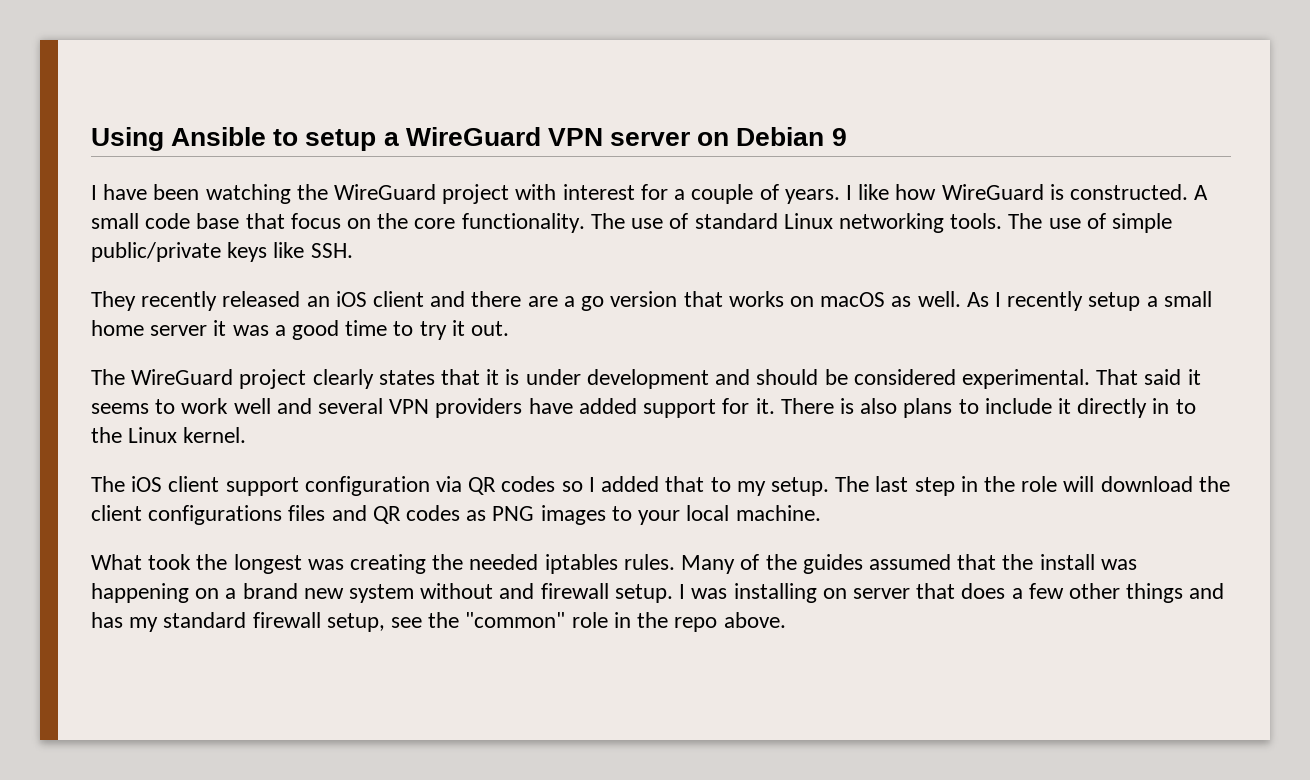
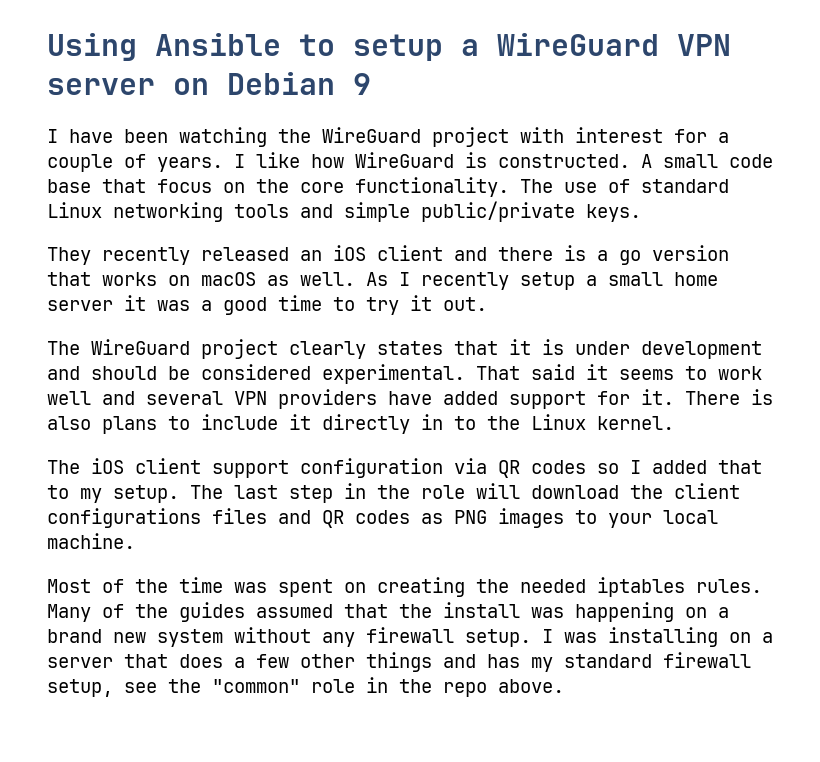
- The use of standard Linux networking tools. The use of simple public/private keys like SSH.
+ The use of standard Linux networking tools and simple public/private keys.
- They recently released an iOS client and there are a go version that works on macOS as well.
+ They recently released an iOS client and there is a go version that works on macOS as well.
- What took the longest was creating the needed iptables rules.
+ Most of the time was spent on creating the needed iptables rules.
- Many of the guides assumed that the install was happening on a brand new system without and firewall setup.
+ Many of the guides assumed that the install was happening on a brand new system without any firewall setup.
- I was installing on server that does a few other things and has my standard firewall setup, see the "common" role in the repo above.
+ I was installing on a server that does a few other things and has my standard firewall setup, see the "common" role in the repo above.

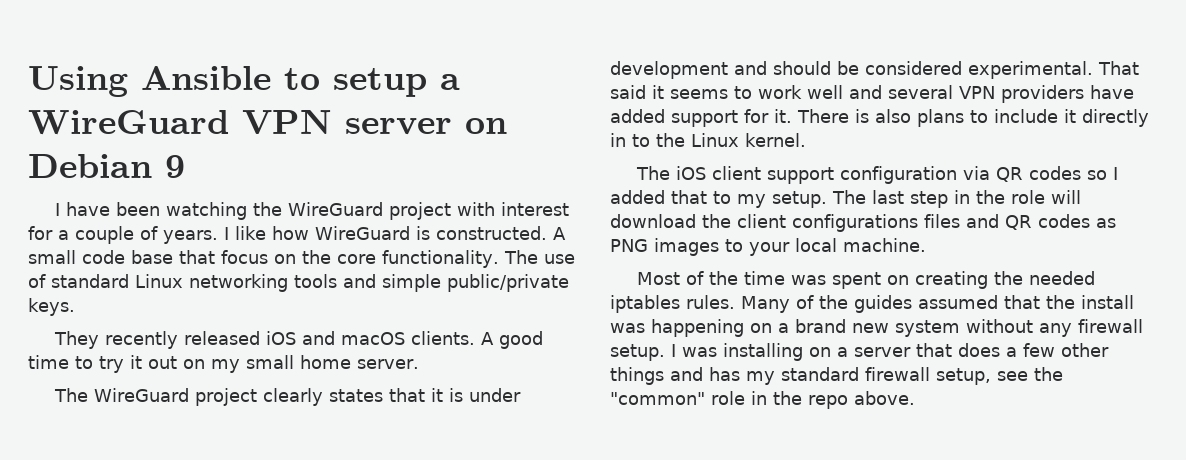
- They recently released an iOS client and there is a go version that works on macOS as well. As I recently setup a small home server it was a good time to try it out.
+ They recently released iOS and macOS clients. A good time to try it out on my small home server.

